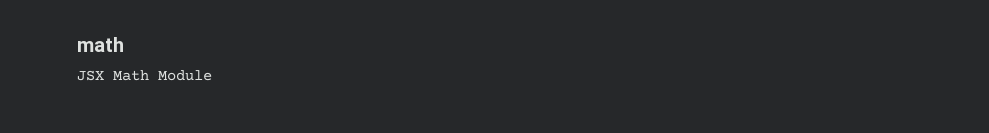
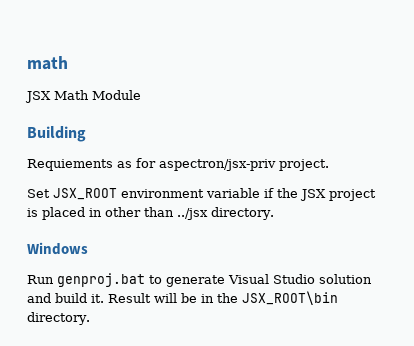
+ Building
+ Requiements as for aspectron/jsx-priv project.
+ Set JSX_ROOT environment variable if the JSX project is placed in other than ../jsx directory.
+ Windows
+ Run genproj.bat to generate Visual Studio solution and build it. Result will be in the JSX_ROOT\bin directory.

